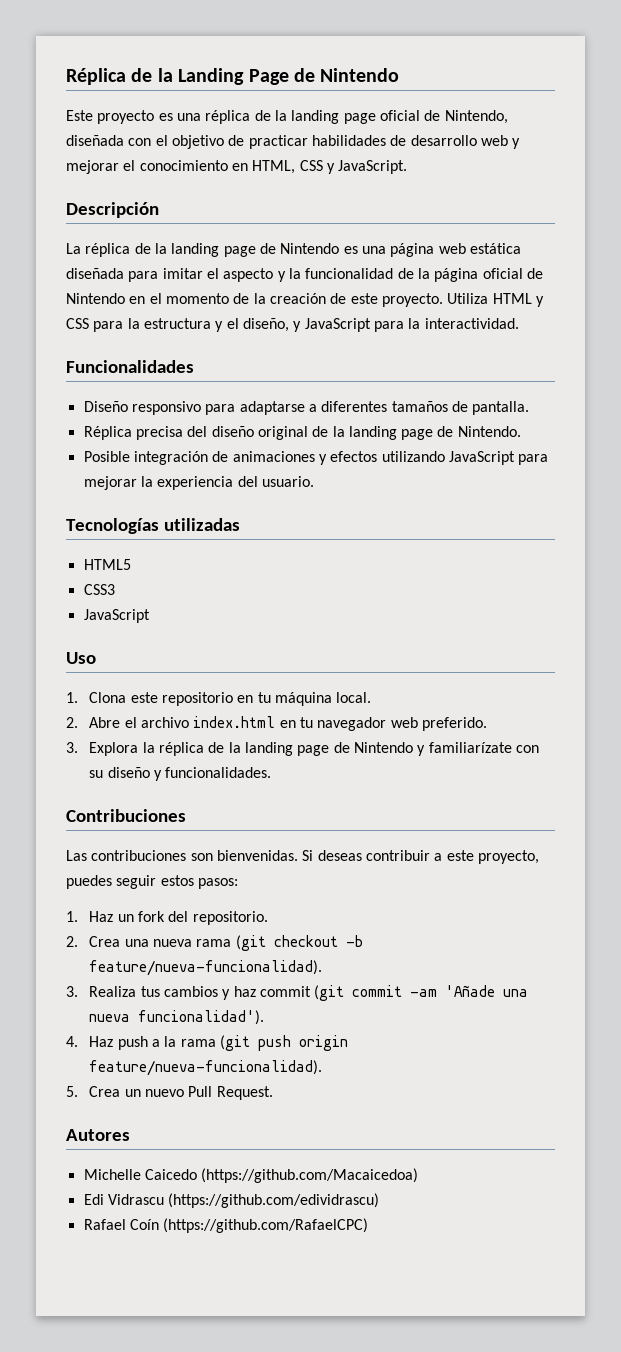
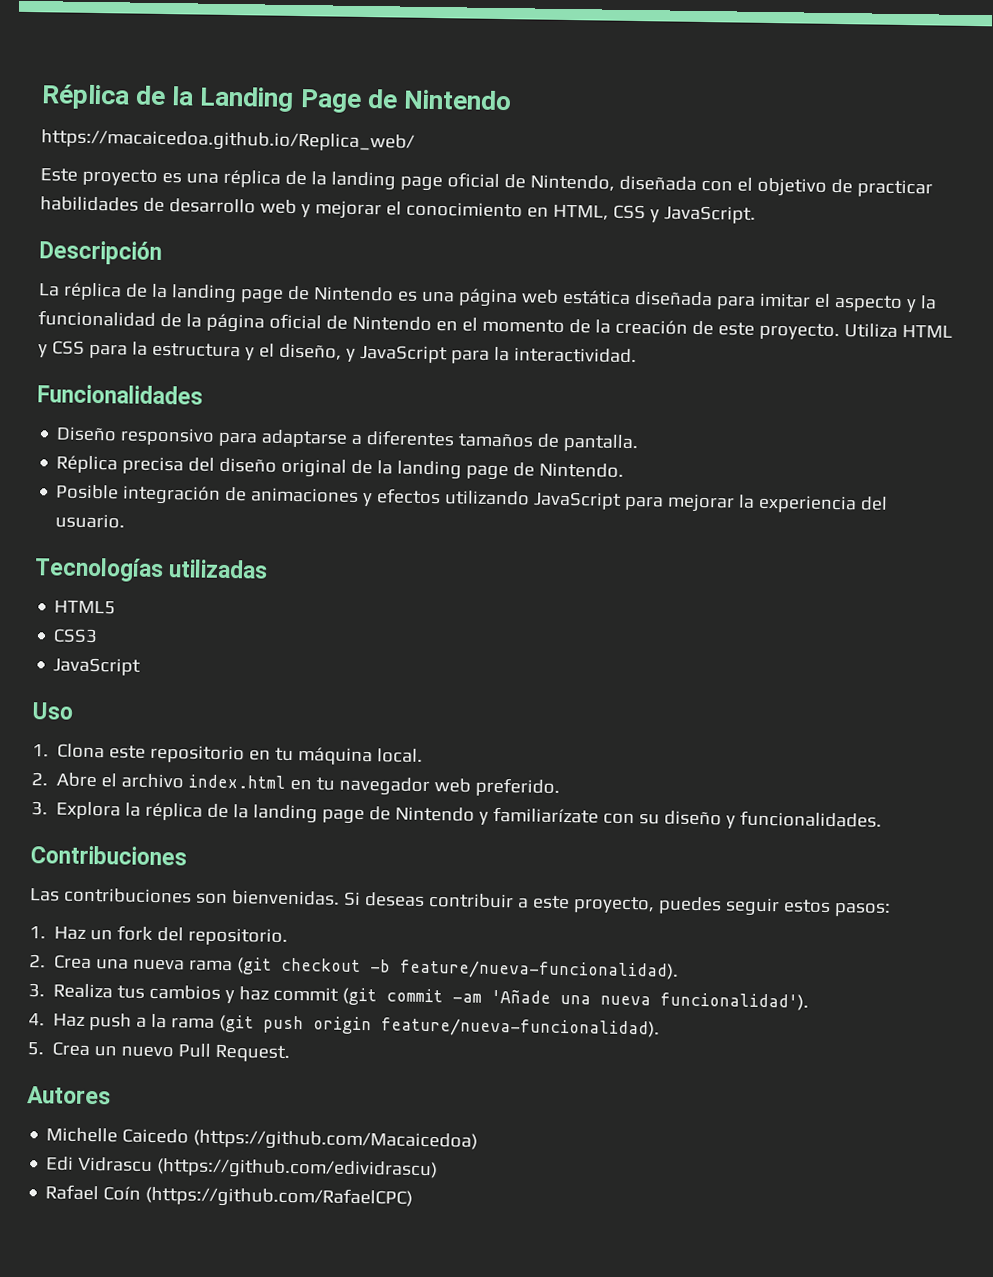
+ https://macaicedoa.github.io/Replica_web/

